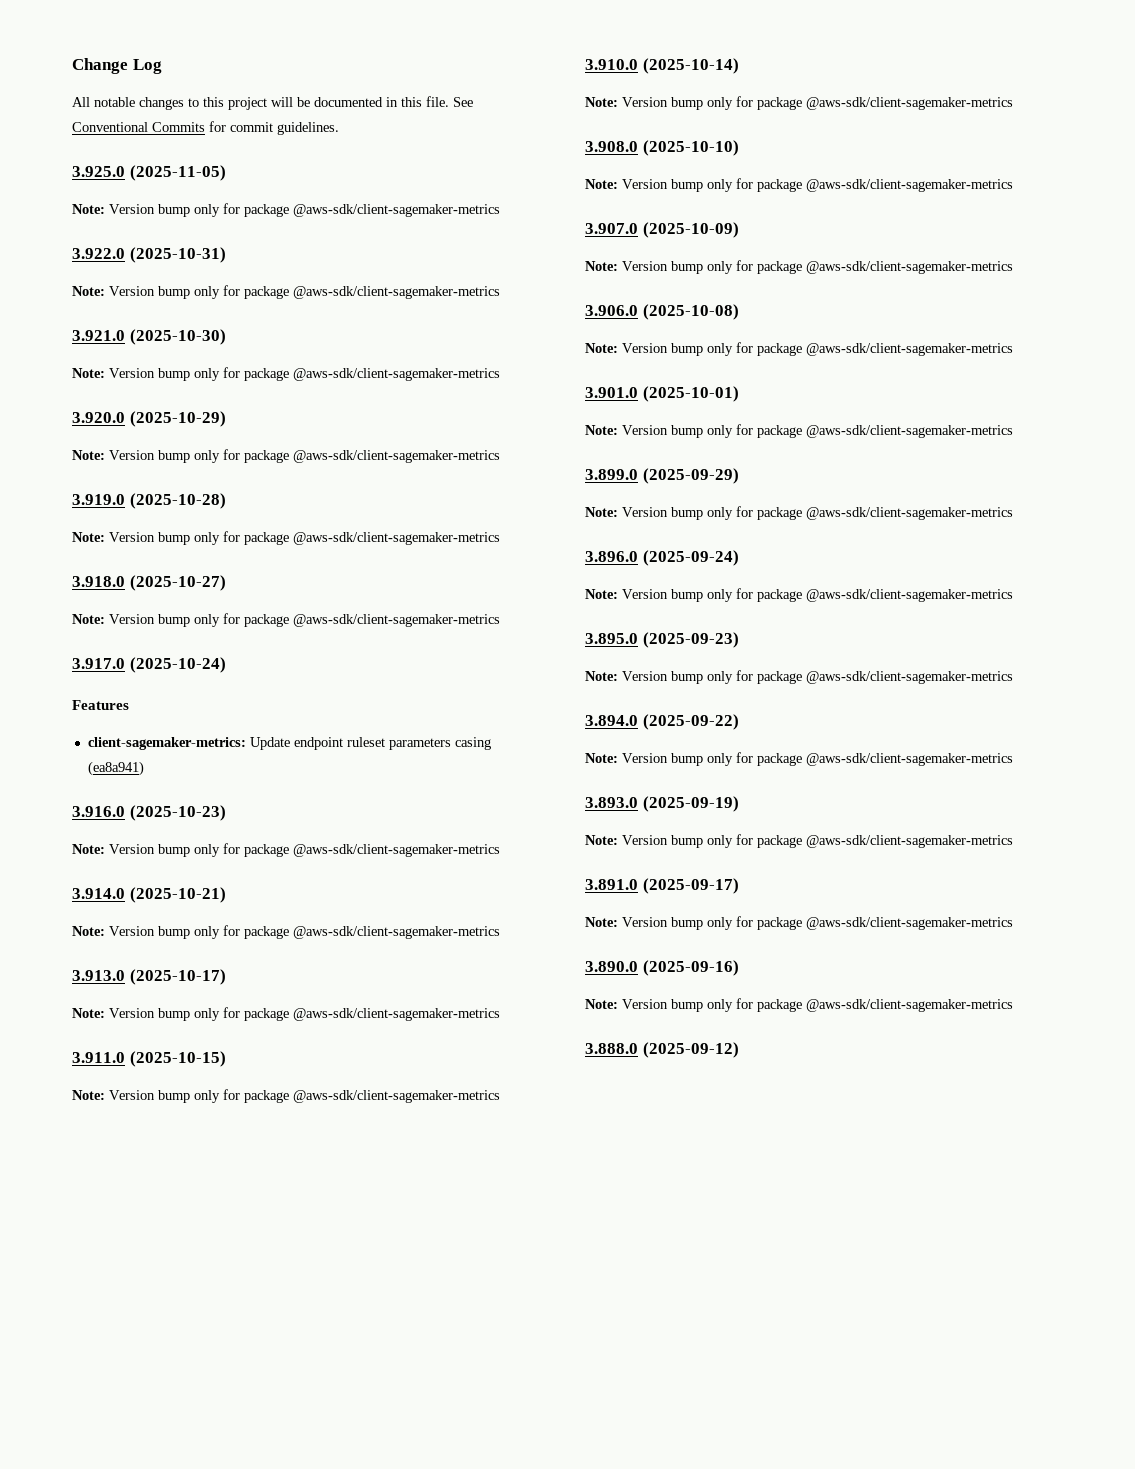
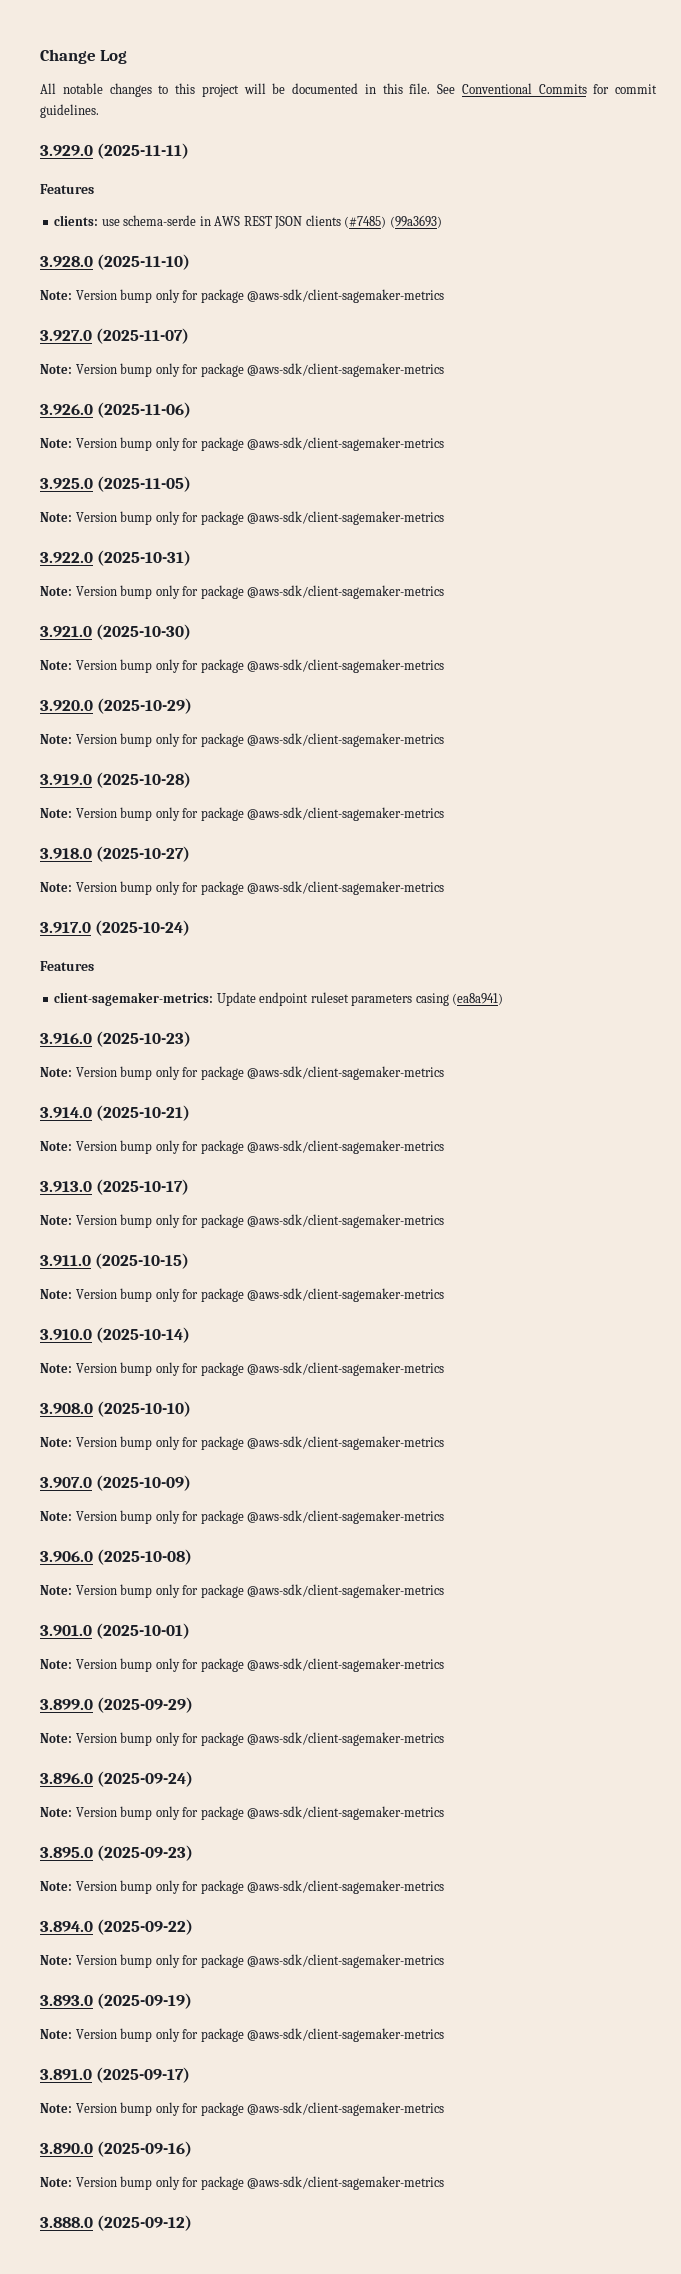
+ 3.929.0 (2025-11-11)
+ Features
+ clients: use schema-serde in AWS REST JSON clients (#7485) (99a3693)
+ 3.928.0 (2025-11-10)
+ Note: Version bump only for package @aws-sdk/client-sagemaker-metrics
+ 3.927.0 (2025-11-07)
+ Note: Version bump only for package @aws-sdk/client-sagemaker-metrics
+ 3.926.0 (2025-11-06)
+ Note: Version bump only for package @aws-sdk/client-sagemaker-metrics

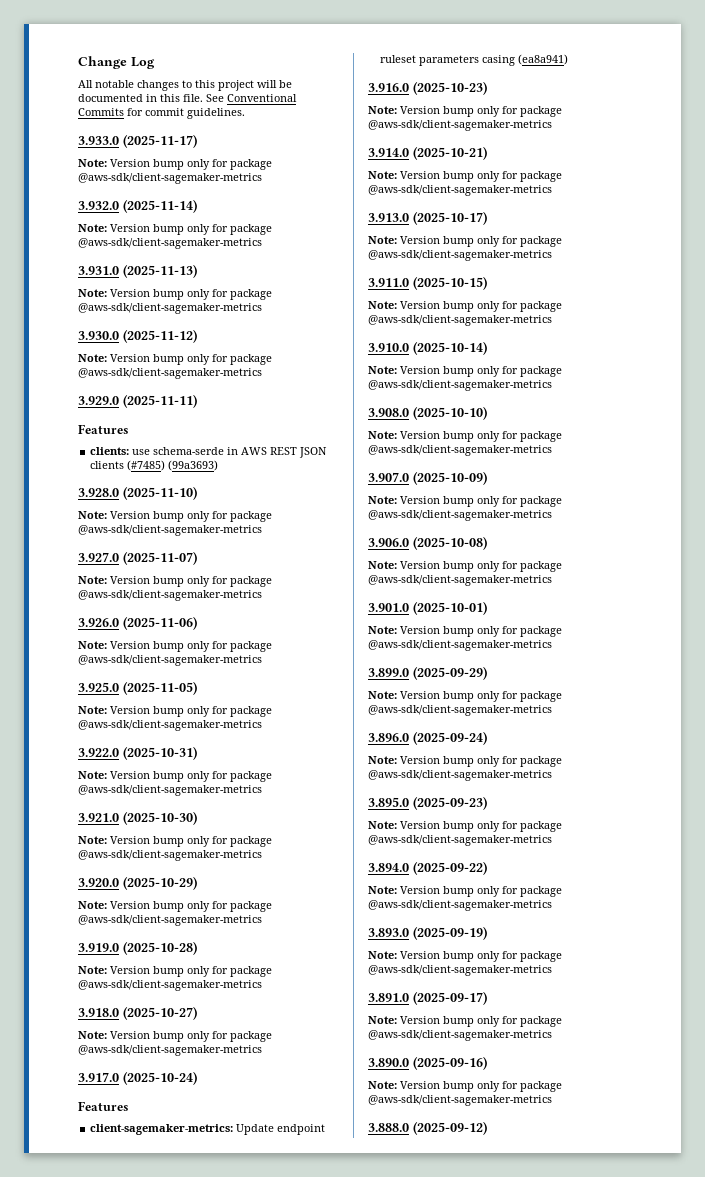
+ 3.933.0 (2025-11-17)
+ Note: Version bump only for package @aws-sdk/client-sagemaker-metrics
+ 3.932.0 (2025-11-14)
+ Note: Version bump only for package @aws-sdk/client-sagemaker-metrics
+ 3.931.0 (2025-11-13)
+ Note: Version bump only for package @aws-sdk/client-sagemaker-metrics
+ 3.930.0 (2025-11-12)
+ Note: Version bump only for package @aws-sdk/client-sagemaker-metrics

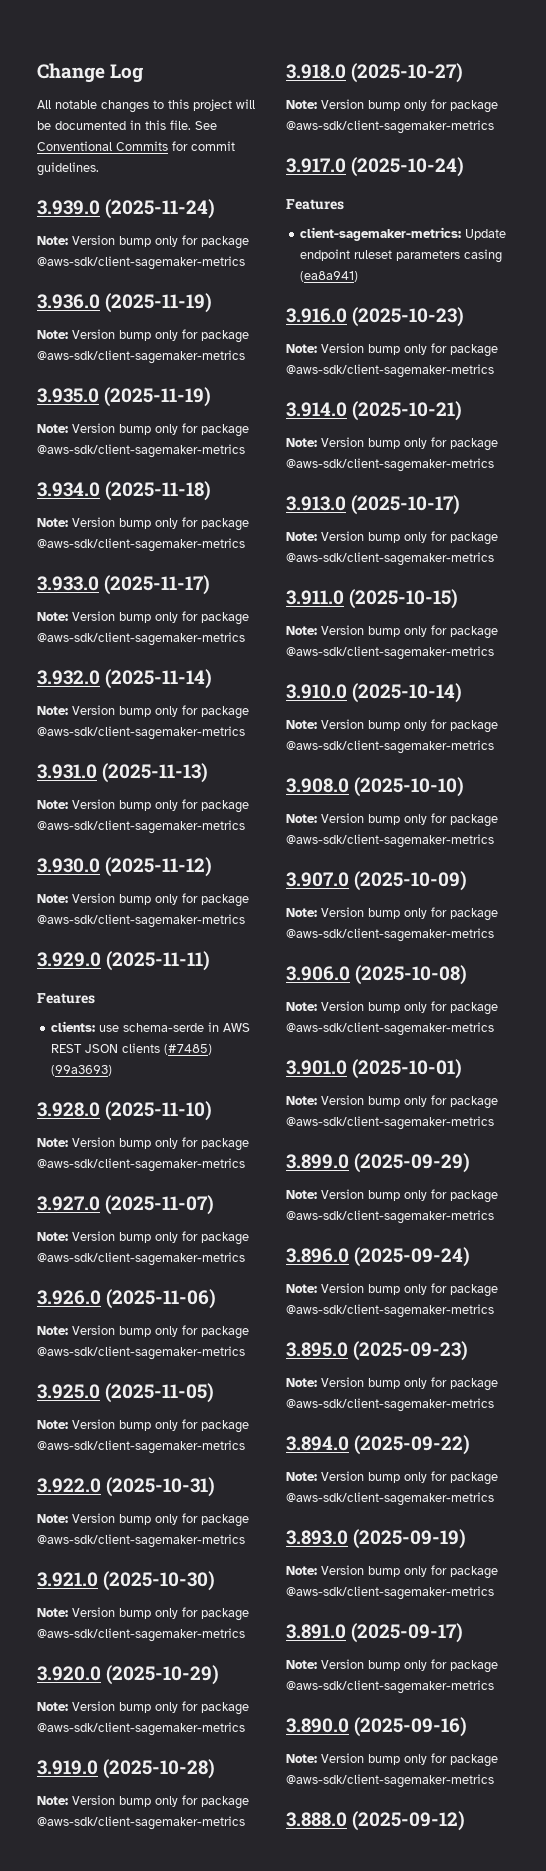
+ 3.939.0 (2025-11-24)
+ Note: Version bump only for package @aws-sdk/client-sagemaker-metrics
+ 3.936.0 (2025-11-19)
+ Note: Version bump only for package @aws-sdk/client-sagemaker-metrics
+ 3.935.0 (2025-11-19)
+ Note: Version bump only for package @aws-sdk/client-sagemaker-metrics
+ 3.934.0 (2025-11-18)
+ Note: Version bump only for package @aws-sdk/client-sagemaker-metrics

